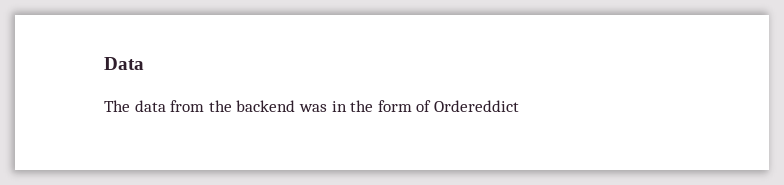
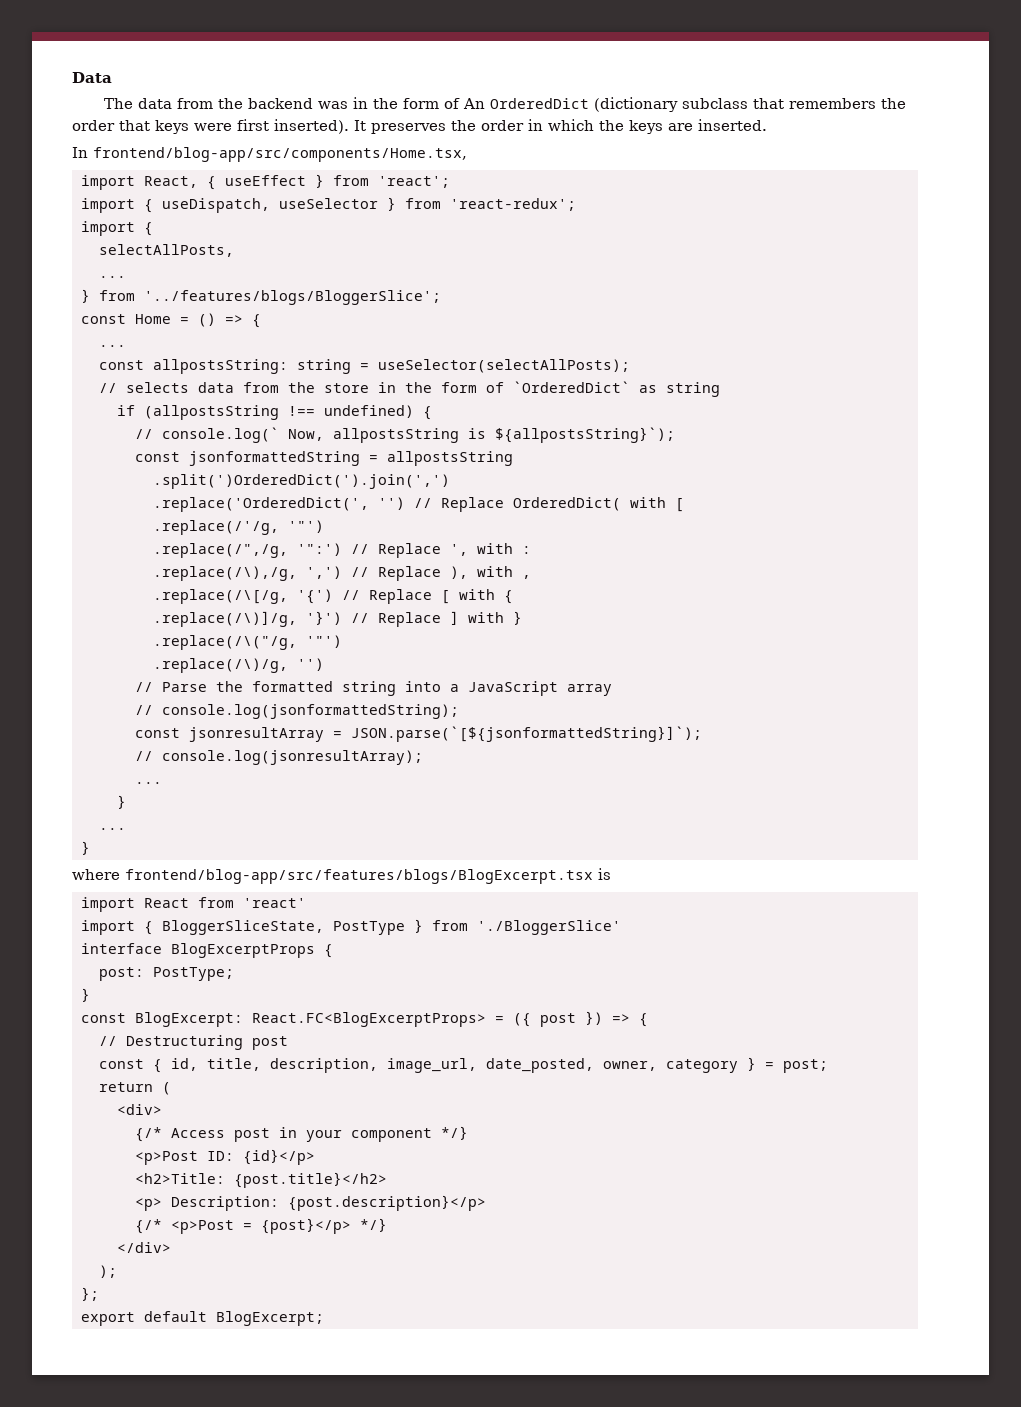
- The data from the backend was in the form of Ordereddict
+ The data from the backend was in the form of An OrderedDict (dictionary subclass that remembers the order that keys were first inserted). It preserves the order in which the keys are inserted.
+ In frontend/blog-app/src/components/Home.tsx,
+ import React, { useEffect } from 'react';
+ import { useDispatch, useSelector } from 'react-redux';
+ import {
+ selectAllPosts,
+ ...
+ } from '../features/blogs/BloggerSlice';
+ const Home = () => {
+ ...
+ const allpostsString: string = useSelector(selectAllPosts);
+ // selects data from the store in the form of `OrderedDict` as string
+ if (allpostsString !== undefined) {
+ // console.log(` Now, allpostsString is ${allpostsString}`);
+ const jsonformattedString = allpostsString
+ .split(')OrderedDict(').join(',')
+ .replace('OrderedDict(', '') // Replace OrderedDict( with [
+ .replace(/'/g, '"')
+ .replace(/",/g, '":') // Replace ', with :
+ .replace(/\),/g, ',') // Replace ), with ,
+ .replace(/\[/g, '{') // Replace [ with {
+ .replace(/\)]/g, '}') // Replace ] with }
+ .replace(/\("/g, '"')
+ .replace(/\)/g, '')
+ // Parse the formatted string into a JavaScript array
+ // console.log(jsonformattedString);
+ const jsonresultArray = JSON.parse(`[${jsonformattedString}]`);
+ // console.log(jsonresultArray);
+ ...
+ }
+ ...
+ }
+ where frontend/blog-app/src/features/blogs/BlogExcerpt.tsx is
+ import React from 'react'
+ import { BloggerSliceState, PostType } from './BloggerSlice'
+ interface BlogExcerptProps {
+ post: PostType;
+ }
+ const BlogExcerpt: React.FC<BlogExcerptProps> = ({ post }) => {
+ // Destructuring post
+ const { id, title, description, image_url, date_posted, owner, category } = post;
+ return (
+ <div>
+ {/* Access post in your component */}
+ <p>Post ID: {id}</p>
+ <h2>Title: {post.title}</h2>
+ <p> Description: {post.description}</p>
+ {/* <p>Post = {post}</p> */}
+ </div>
+ );
+ };
+ export default BlogExcerpt;

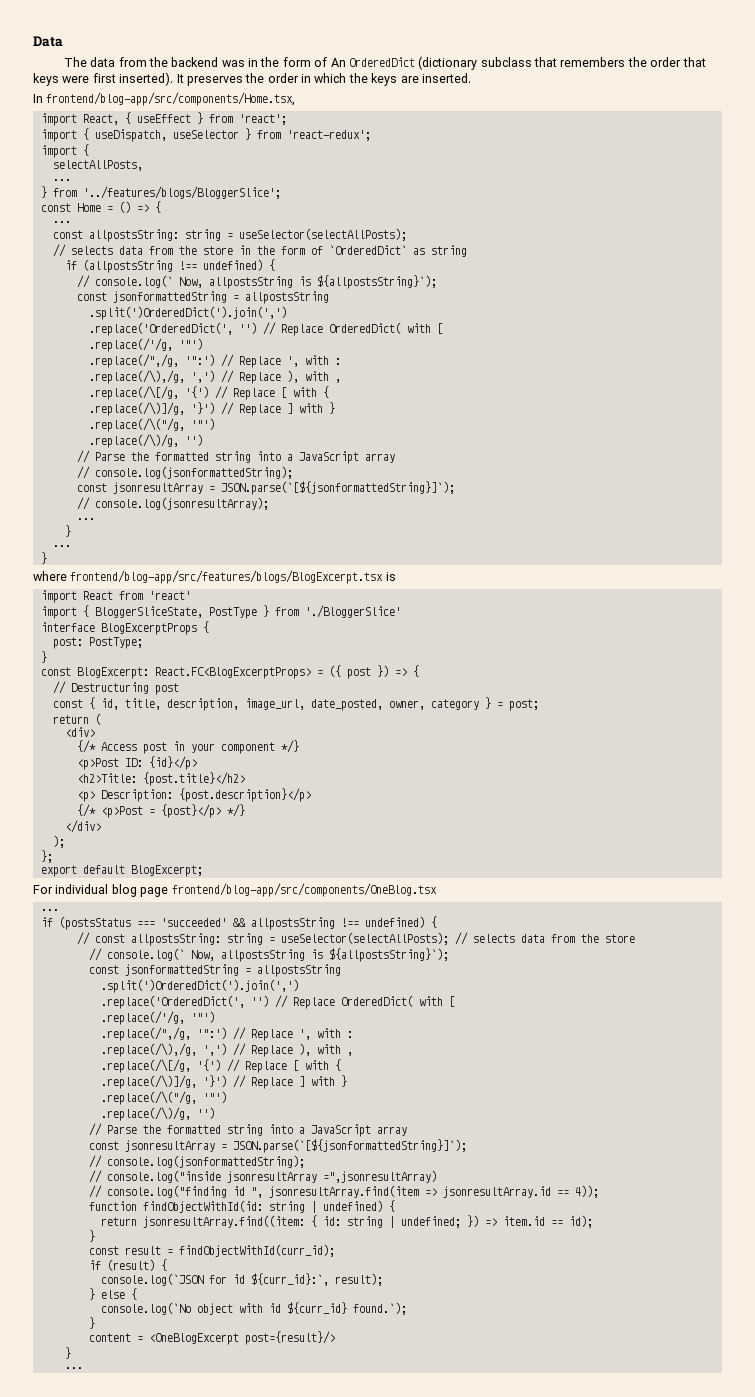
+ For individual blog page frontend/blog-app/src/components/OneBlog.tsx
+ ...
+ if (postsStatus === 'succeeded' && allpostsString !== undefined) {
+ // const allpostsString: string = useSelector(selectAllPosts); // selects data from the store
+ // console.log(` Now, allpostsString is ${allpostsString}`);
+ const jsonformattedString = allpostsString
+ .split(')OrderedDict(').join(',')
+ .replace('OrderedDict(', '') // Replace OrderedDict( with [
+ .replace(/'/g, '"')
+ .replace(/",/g, '":') // Replace ', with :
+ .replace(/\),/g, ',') // Replace ), with ,
+ .replace(/\[/g, '{') // Replace [ with {
+ .replace(/\)]/g, '}') // Replace ] with }
+ .replace(/\("/g, '"')
+ .replace(/\)/g, '')
+ // Parse the formatted string into a JavaScript array
+ const jsonresultArray = JSON.parse(`[${jsonformattedString}]`);
+ // console.log(jsonformattedString);
+ // console.log("inside jsonresultArray =",jsonresultArray)
+ // console.log("finding id ", jsonresultArray.find(item => jsonresultArray.id == 4));
+ function findObjectWithId(id: string | undefined) {
+ return jsonresultArray.find((item: { id: string | undefined; }) => item.id == id);
+ }
+ const result = findObjectWithId(curr_id);
+ if (result) {
+ console.log(`JSON for id ${curr_id}:`, result);
+ } else {
+ console.log(`No object with id ${curr_id} found.`);
+ }
+ content = <OneBlogExcerpt post={result}/>
+ }
+ ...

